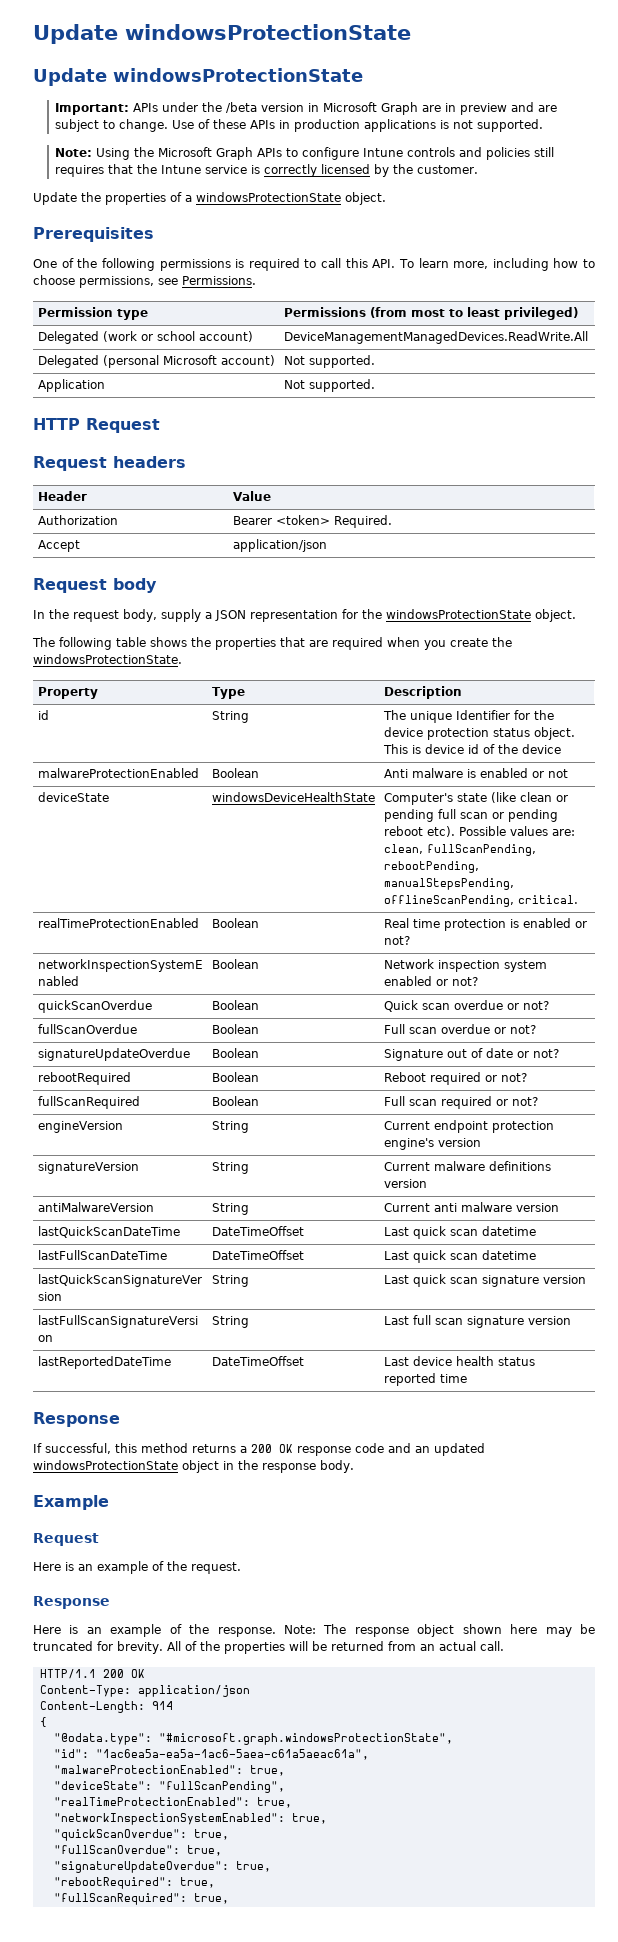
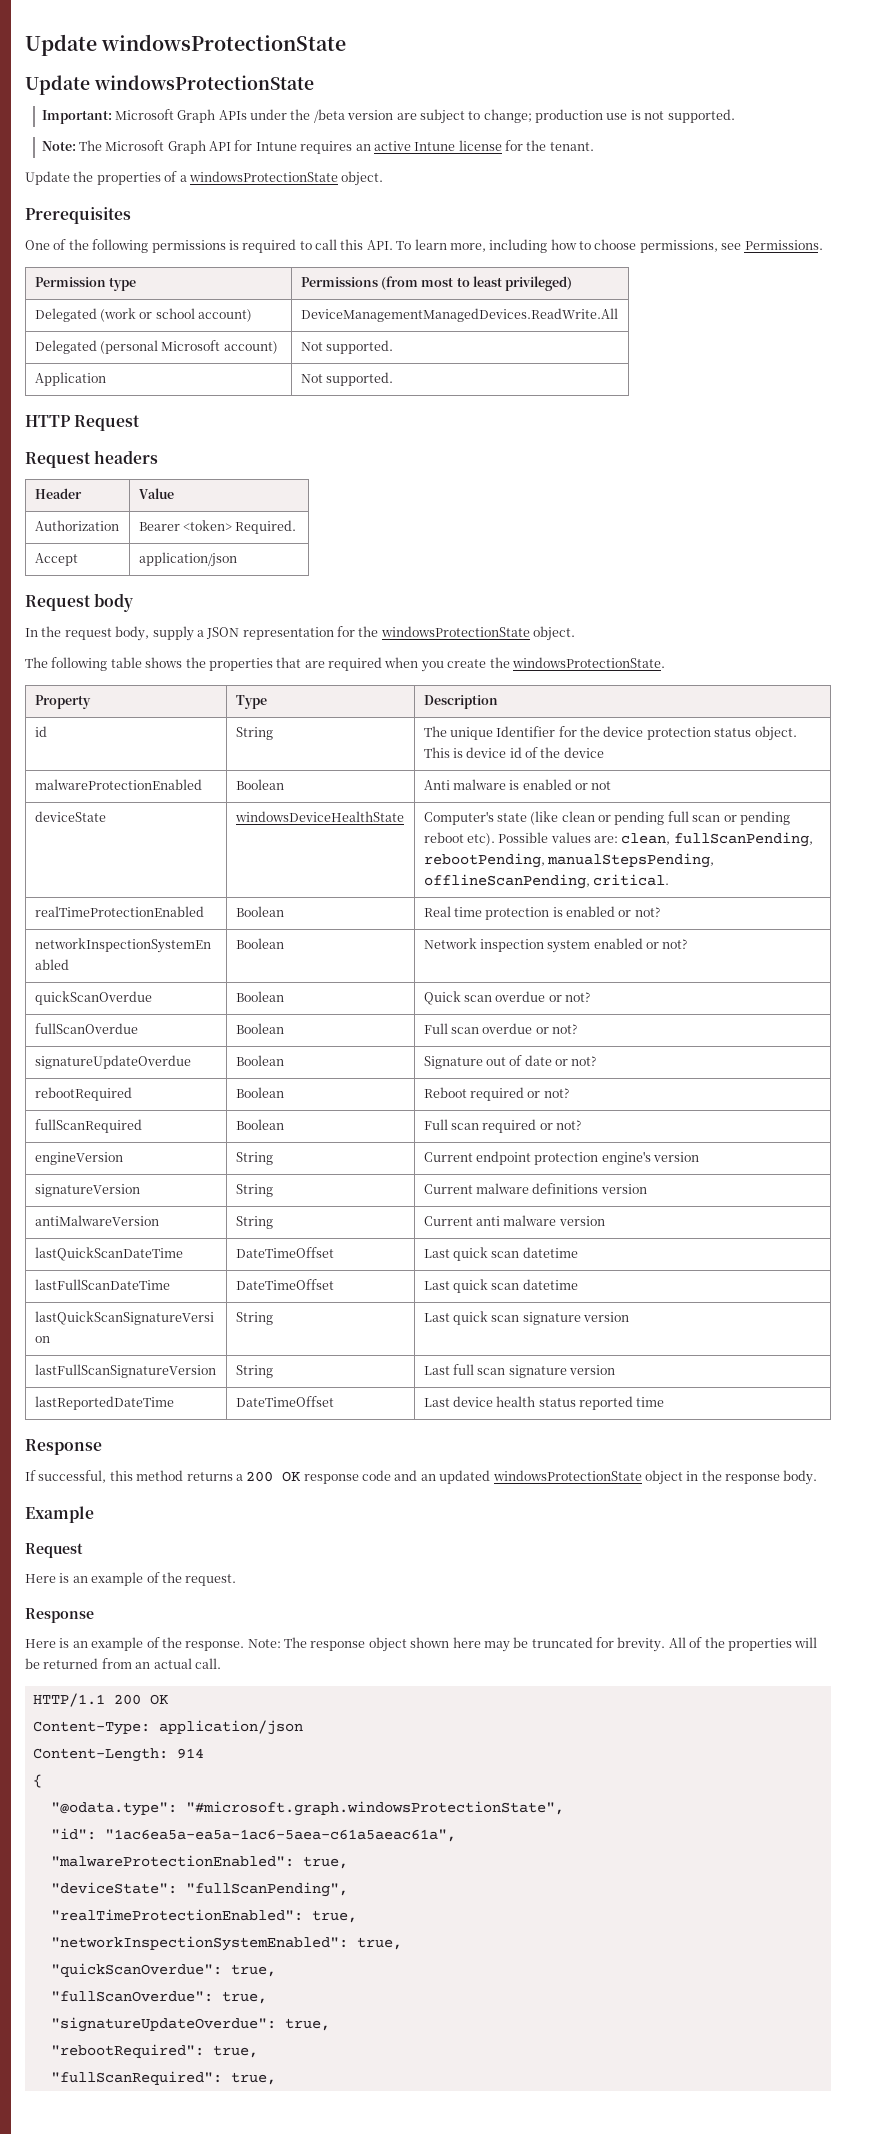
- Important: APIs under the /beta version in Microsoft Graph are in preview and are subject to change. Use of these APIs in production applications is not supported.
- Note: Using the Microsoft Graph APIs to configure Intune controls and policies still requires that the Intune service is correctly licensed by the customer.
+ Important: Microsoft Graph APIs under the /beta version are subject to change; production use is not supported.
+ Note: The Microsoft Graph API for Intune requires an active Intune license for the tenant.

